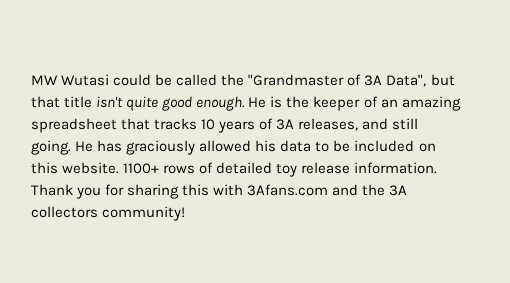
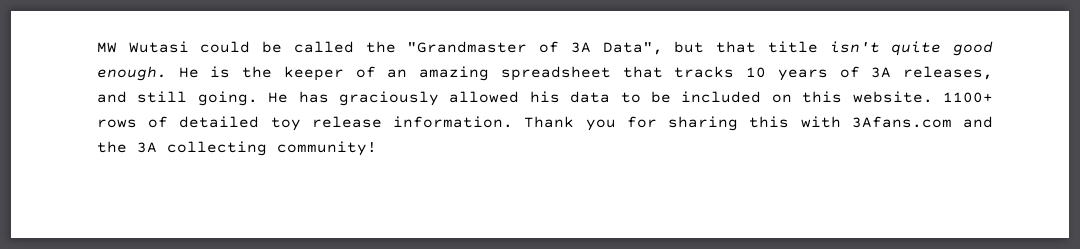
- Thank you for sharing this with 3Afans.com and the 3A collectors community!
+ Thank you for sharing this with 3Afans.com and the 3A collecting community!

